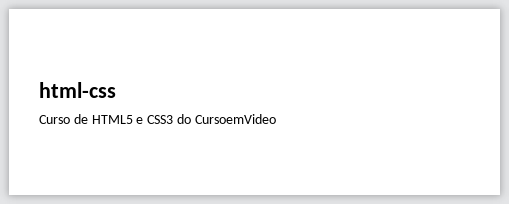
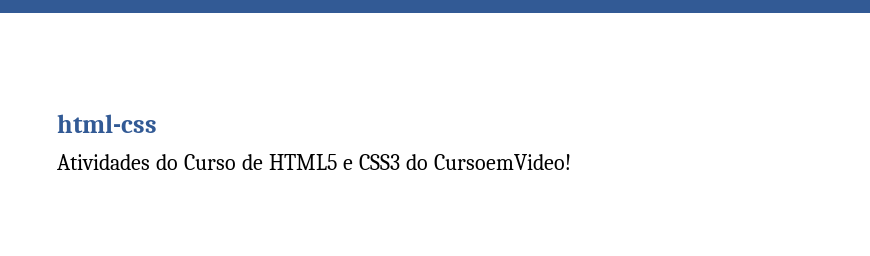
- Curso de HTML5 e CSS3 do CursoemVideo
+ Atividades do Curso de HTML5 e CSS3 do CursoemVideo!

